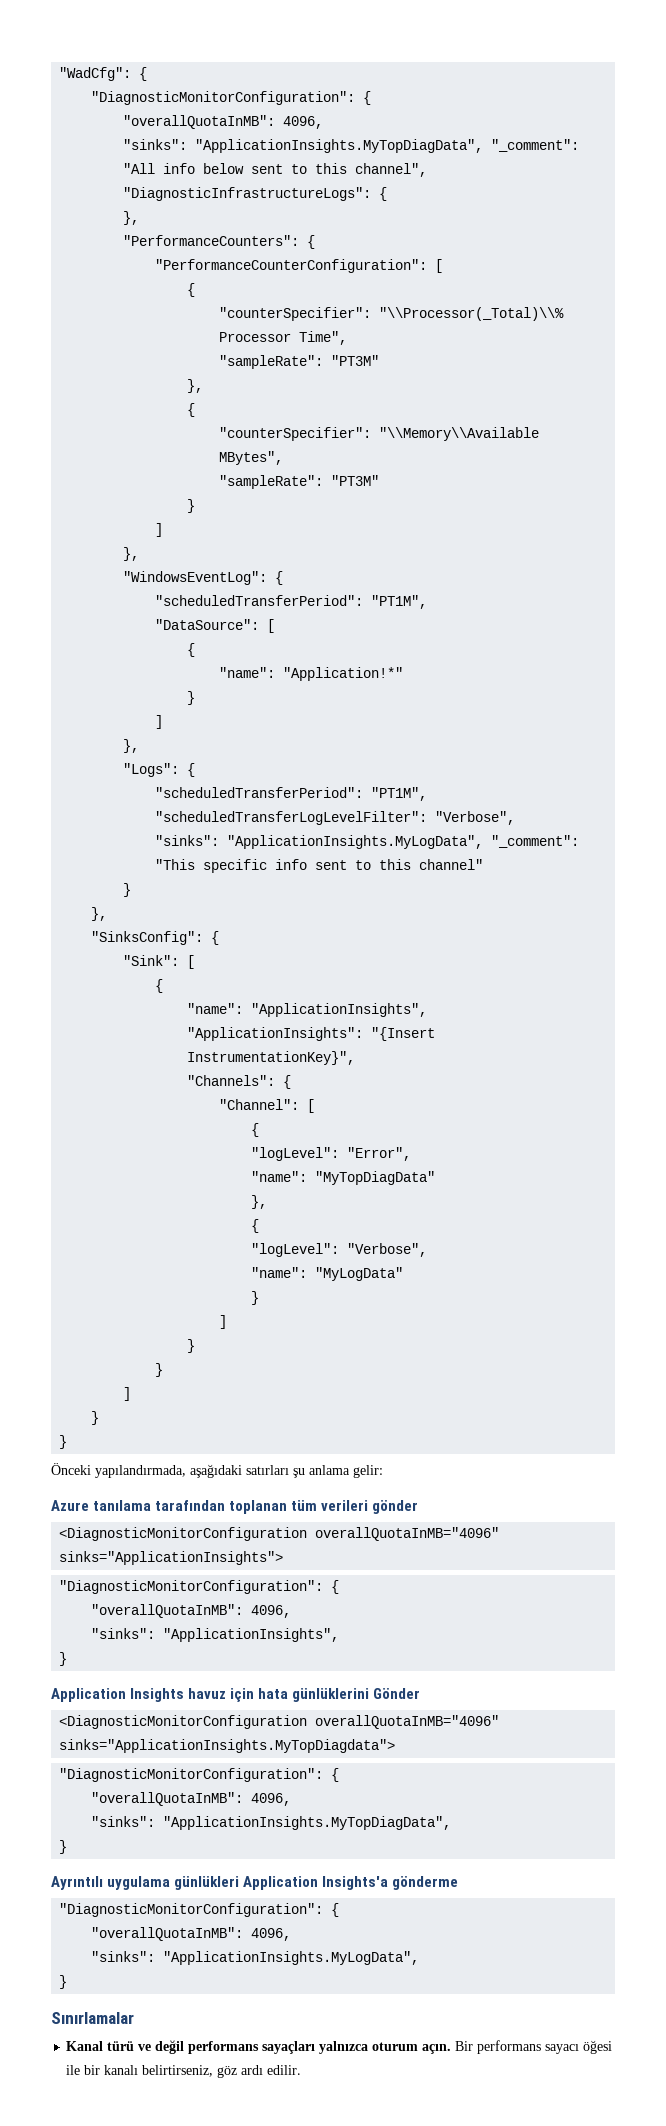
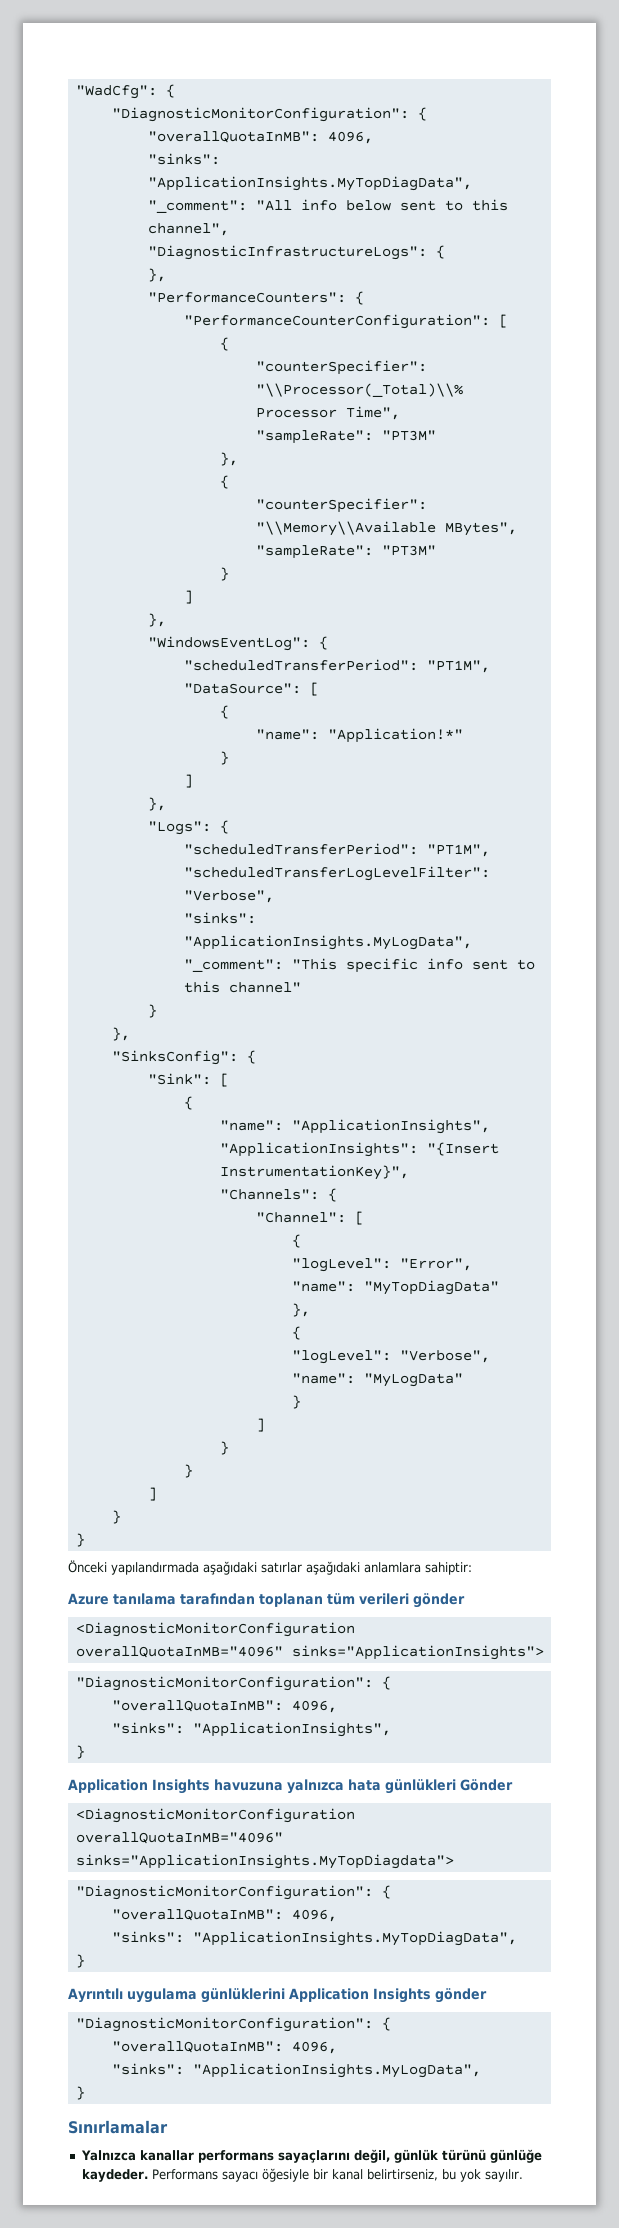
- Önceki yapılandırmada, aşağıdaki satırları şu anlama gelir:
+ Önceki yapılandırmada aşağıdaki satırlar aşağıdaki anlamlara sahiptir:
- Application Insights havuz için hata günlüklerini Gönder
+ Application Insights havuzuna yalnızca hata günlükleri Gönder
- Ayrıntılı uygulama günlükleri Application Insights'a gönderme
+ Ayrıntılı uygulama günlüklerini Application Insights gönder
- Kanal türü ve değil performans sayaçları yalnızca oturum açın. Bir performans sayacı öğesi ile bir kanalı belirtirseniz, göz ardı edilir.
+ Yalnızca kanallar performans sayaçlarını değil, günlük türünü günlüğe kaydeder. Performans sayacı öğesiyle bir kanal belirtirseniz, bu yok sayılır.

